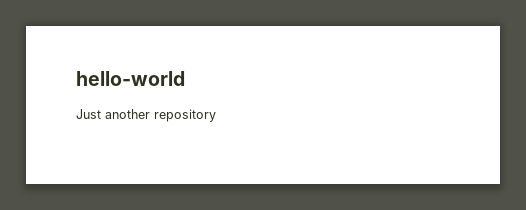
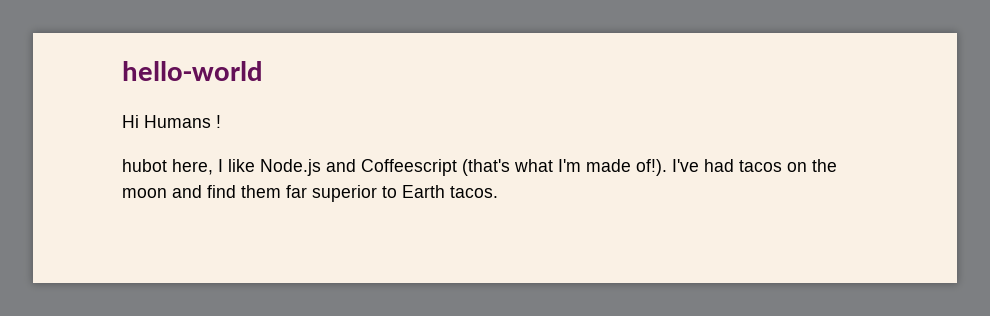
- Just another repository
+ Hi Humans !
+ hubot here, I like Node.js and Coffeescript (that's what I'm made of!). I've had tacos on the moon and find them far superior to Earth tacos.

